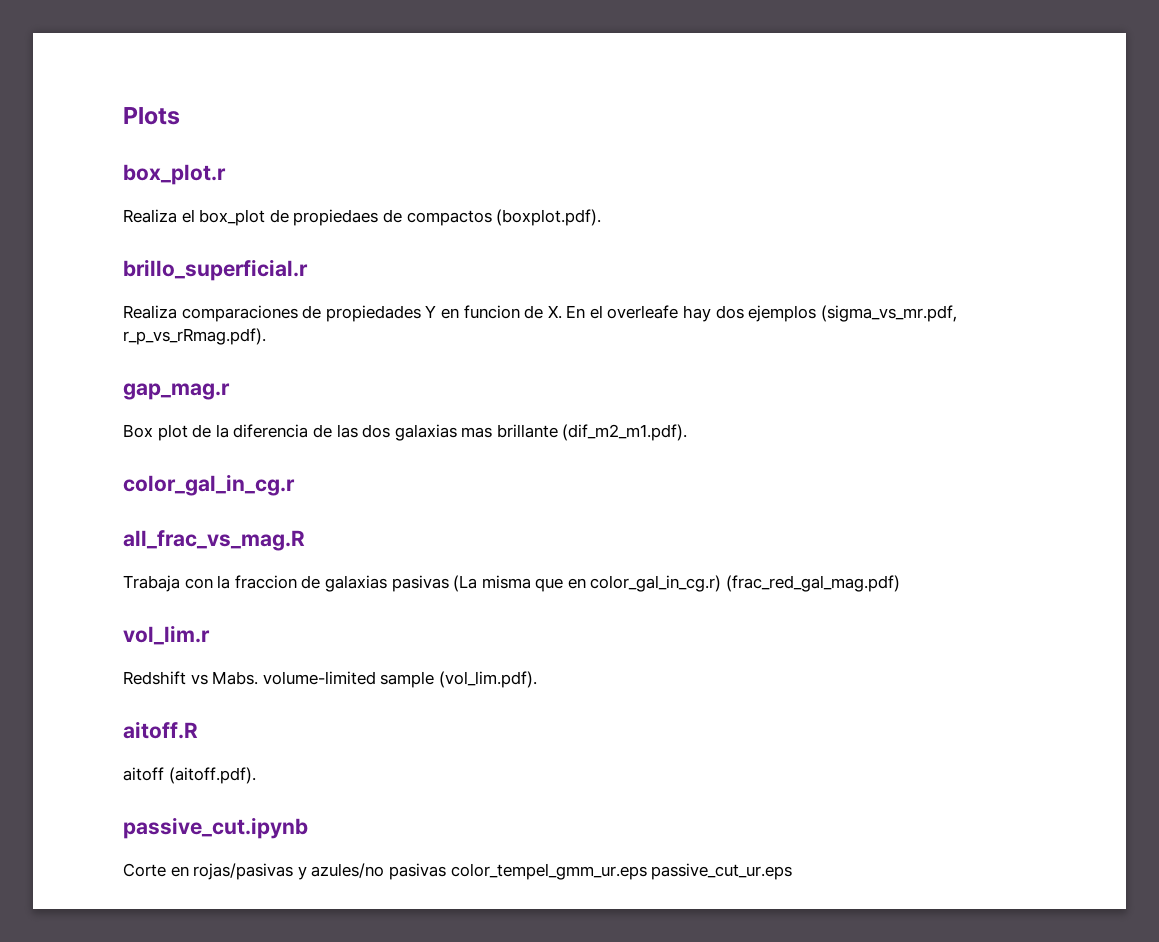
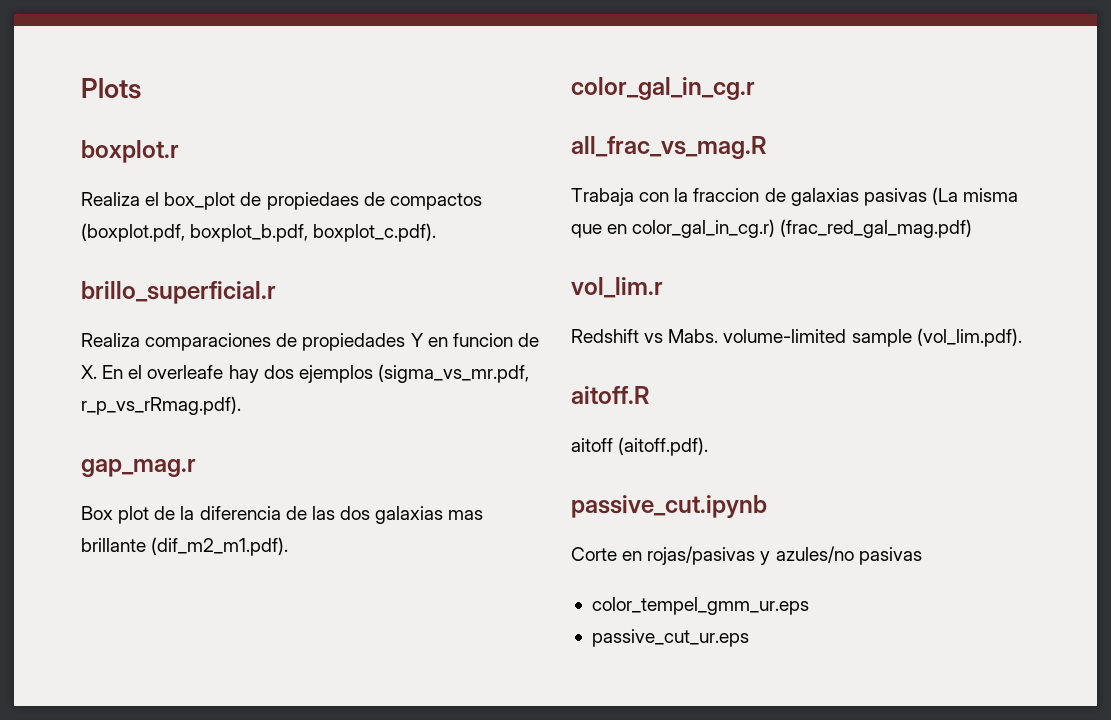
- box_plot.r
+ boxplot.r
- Realiza el box_plot de propiedaes de compactos (boxplot.pdf).
+ Realiza el box_plot de propiedaes de compactos (boxplot.pdf, boxplot_b.pdf, boxplot_c.pdf).
- Corte en rojas/pasivas y azules/no pasivas color_tempel_gmm_ur.eps passive_cut_ur.eps
+ Corte en rojas/pasivas y azules/no pasivas
+ color_tempel_gmm_ur.eps
+ passive_cut_ur.eps

